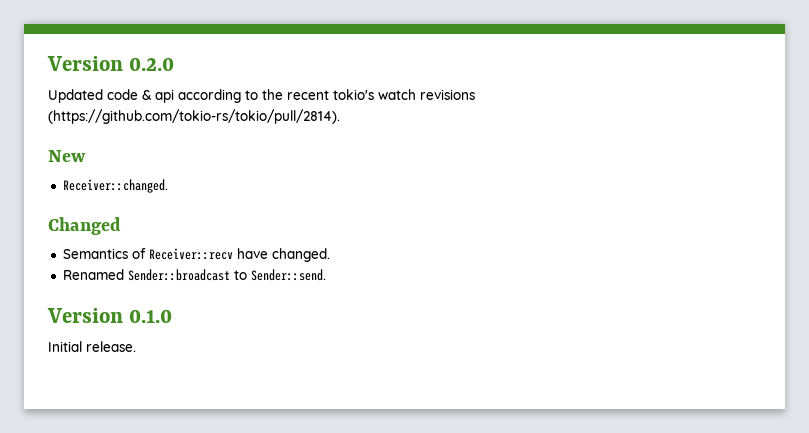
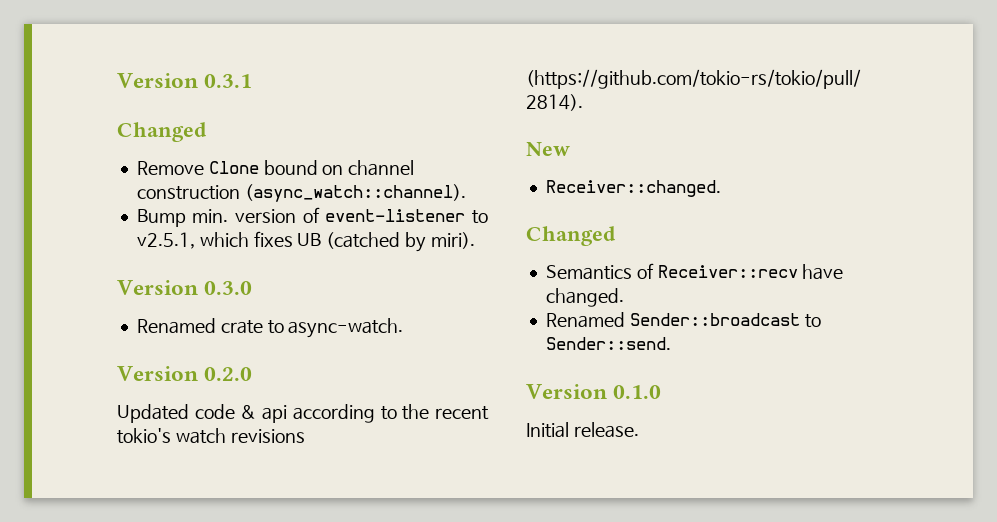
+ Version 0.3.1
+ Changed
+ Remove Clone bound on channel construction (async_watch::channel).
+ Bump min. version of event-listener to v2.5.1, which fixes UB (catched by miri).
+ Version 0.3.0
+ Renamed crate to async-watch.

